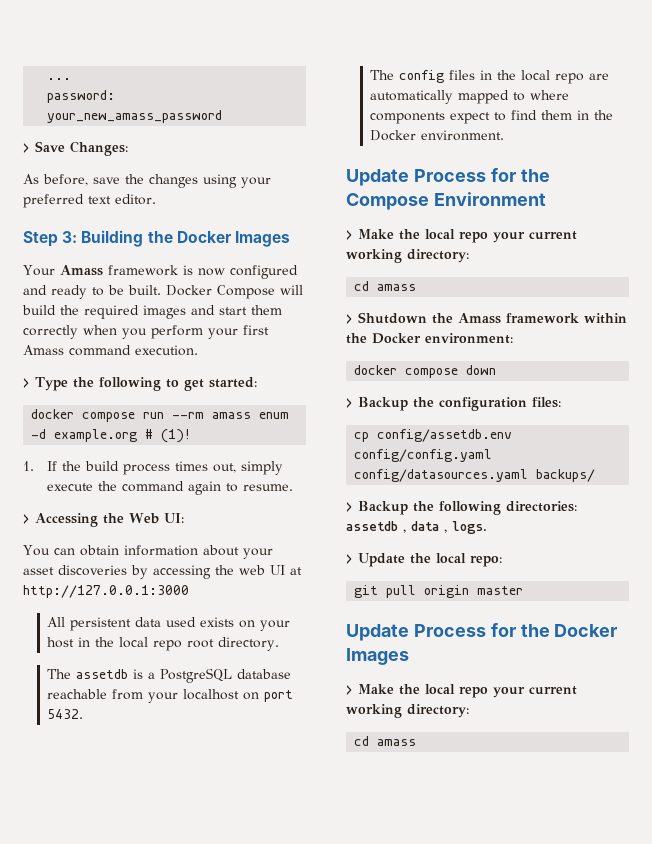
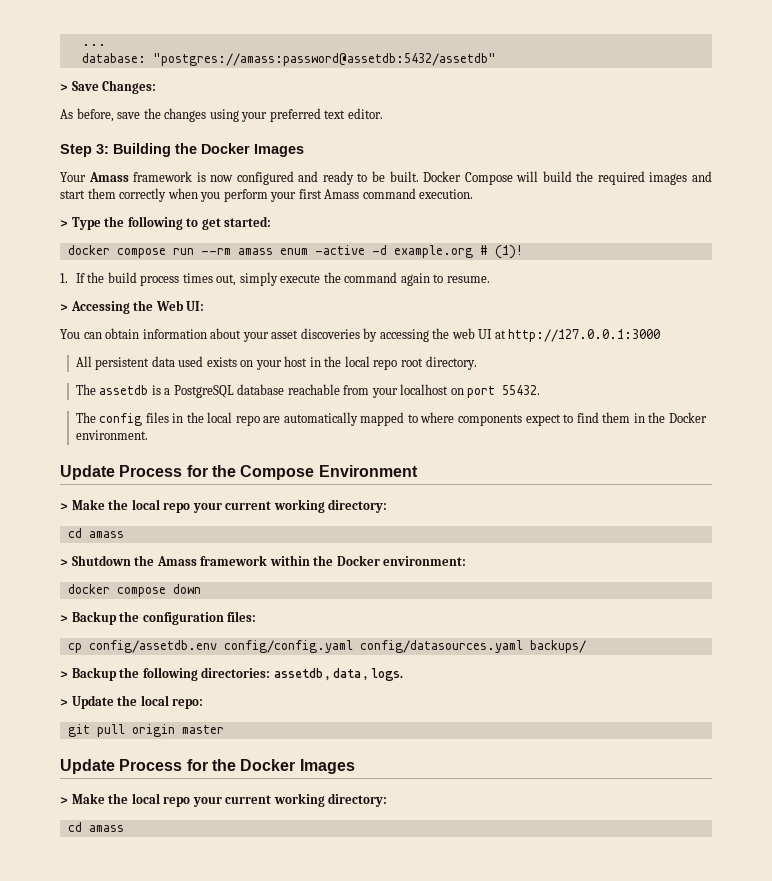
- password: your_new_amass_password
+ database: "postgres://amass:password@assetdb:5432/assetdb"
- docker compose run --rm amass enum -d example.org # (1)!
+ docker compose run --rm amass enum -active -d example.org # (1)!
- The assetdb is a PostgreSQL database reachable from your localhost on port 5432.
+ The assetdb is a PostgreSQL database reachable from your localhost on port 55432.

